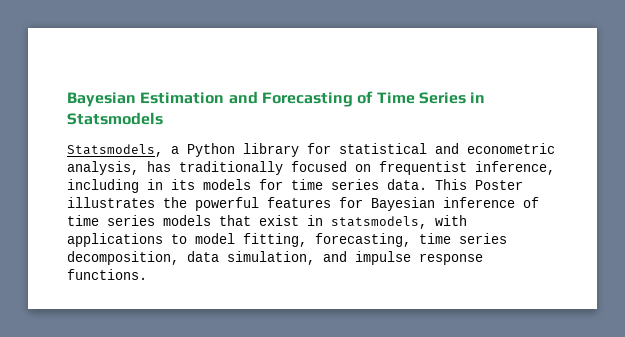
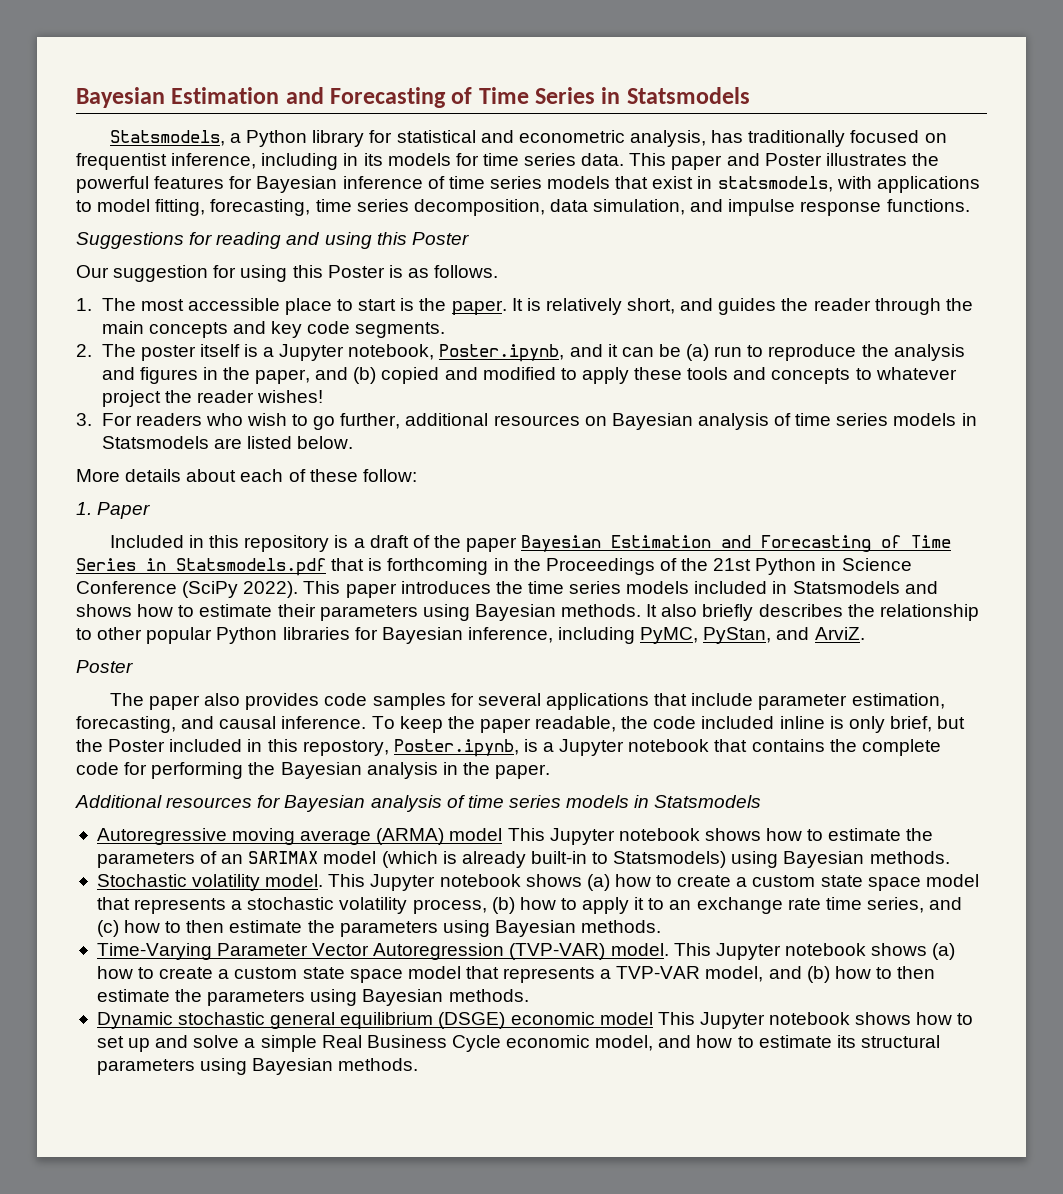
- This Poster illustrates the powerful features for Bayesian inference of time series models that exist in statsmodels, with applications to model fitting, forecasting, time series decomposition, data simulation, and impulse response functions.
+ This paper and Poster illustrates the powerful features for Bayesian inference of time series models that exist in statsmodels, with applications to model fitting, forecasting, time series decomposition, data simulation, and impulse response functions.
+ Suggestions for reading and using this Poster
+ Our suggestion for using this Poster is as follows.
+ 1. The most accessible place to start is the paper. It is relatively short, and guides the reader through the main concepts and key code segments.
+ 2. The poster itself is a Jupyter notebook, Poster.ipynb, and it can be (a) run to reproduce the analysis and figures in the paper, and (b) copied and modified to apply these tools and concepts to whatever project the reader wishes!
+ 3. For readers who wish to go further, additional resources on Bayesian analysis of time series models in Statsmodels are listed below.
+ More details about each of these follow:
+ 1. Paper
+ Included in this repository is a draft of the paper Bayesian Estimation and Forecasting of Time Series in Statsmodels.pdf that is forthcoming in the Proceedings of the 21st Python in Science Conference (SciPy 2022). This paper introduces the time series models included in Statsmodels and shows how to estimate their parameters using Bayesian methods. It also briefly describes the relationship to other popular Python libraries for Bayesian inference, including PyMC, PyStan, and ArviZ.
+ Poster
+ The paper also provides code samples for several applications that include parameter estimation, forecasting, and causal inference. To keep the paper readable, the code included inline is only brief, but the Poster included in this repostory, Poster.ipynb, is a Jupyter notebook that contains the complete code for performing the Bayesian analysis in the paper.
+ Additional resources for Bayesian analysis of time series models in Statsmodels
+ Autoregressive moving average (ARMA) model This Jupyter notebook shows how to estimate the parameters of an SARIMAX model (which is already built-in to Statsmodels) using Bayesian methods.
+ Stochastic volatility model. This Jupyter notebook shows (a) how to create a custom state space model that represents a stochastic volatility process, (b) how to apply it to an exchange rate time series, and (c) how to then estimate the parameters using Bayesian methods.
+ Time-Varying Parameter Vector Autoregression (TVP-VAR) model. This Jupyter notebook shows (a) how to create a custom state space model that represents a TVP-VAR model, and (b) how to then estimate the parameters using Bayesian methods.
+ Dynamic stochastic general equilibrium (DSGE) economic model This Jupyter notebook shows how to set up and solve a simple Real Business Cycle economic model, and how to estimate its structural parameters using Bayesian methods.

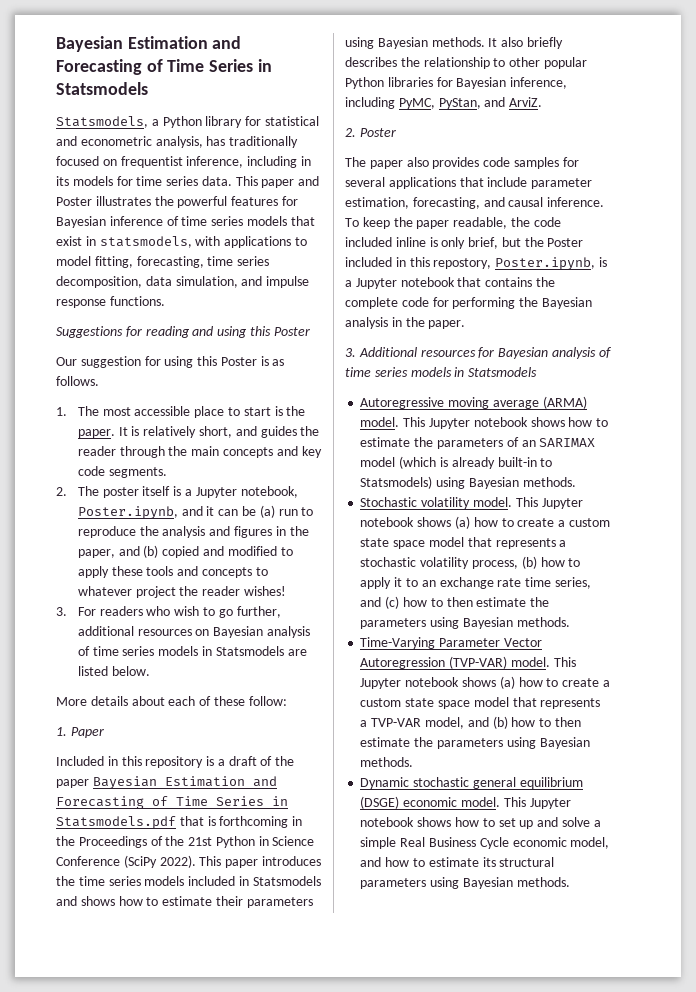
  It also briefly describes the relationship to other popular Python libraries for Bayesian inference, including PyMC, PyStan, and ArviZ.
- Poster
+ 2. Poster
- Additional resources for Bayesian analysis of time series models in Statsmodels
+ 3. Additional resources for Bayesian analysis of time series models in Statsmodels
- Autoregressive moving average (ARMA) model This Jupyter notebook shows how to estimate the parameters of an SARIMAX model (which is already built-in to Statsmodels) using Bayesian methods.
+ Autoregressive moving average (ARMA) model. This Jupyter notebook shows how to estimate the parameters of an SARIMAX model (which is already built-in to Statsmodels) using Bayesian methods.
- Dynamic stochastic general equilibrium (DSGE) economic model This Jupyter notebook shows how to set up and solve a simple Real Business Cycle economic model, and how to estimate its structural parameters using Bayesian methods.
+ Dynamic stochastic general equilibrium (DSGE) economic model. This Jupyter notebook shows how to set up and solve a simple Real Business Cycle economic model, and how to estimate its structural parameters using Bayesian methods.

